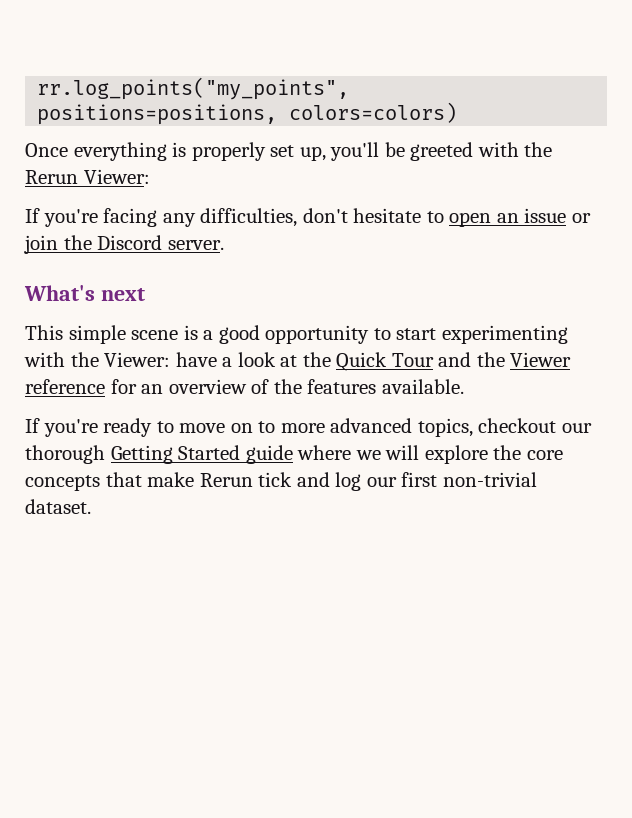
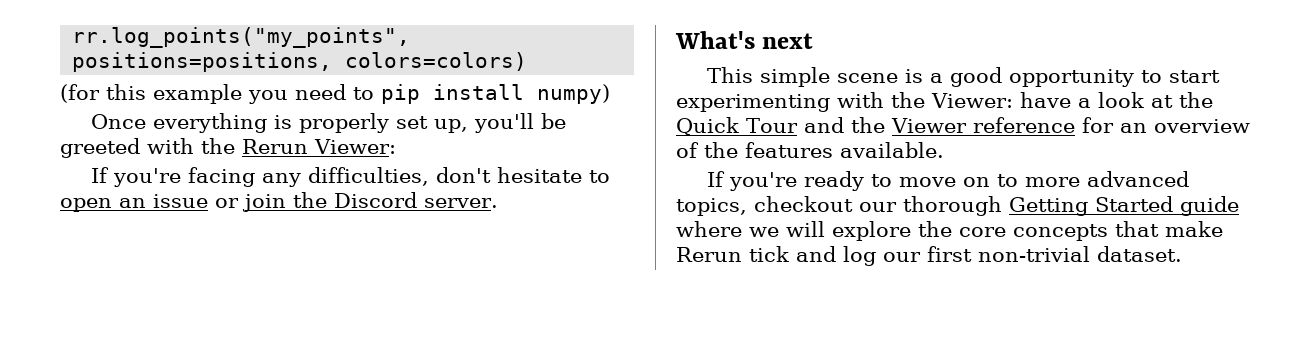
+ (for this example you need to pip install numpy)

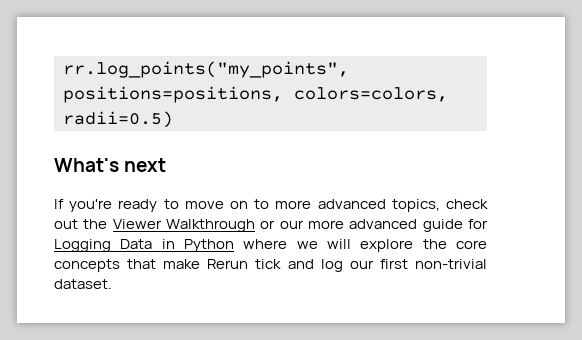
- rr.log_points("my_points", positions=positions, colors=colors)
- (for this example you need to pip install numpy)
- Once everything is properly set up, you'll be greeted with the Rerun Viewer:
- If you're facing any difficulties, don't hesitate to open an issue or join the Discord server.
+ rr.log_points("my_points", positions=positions, colors=colors, radii=0.5)
  What's next
- This simple scene is a good opportunity to start experimenting with the Viewer: have a look at the Quick Tour and the Viewer reference for an overview of the features available.
- If you're ready to move on to more advanced topics, checkout our thorough Getting Started guide where we will explore the core concepts that make Rerun tick and log our first non-trivial dataset.
+ If you're ready to move on to more advanced topics, check out the Viewer Walkthrough or our more advanced guide for Logging Data in Python where we will explore the core concepts that make Rerun tick and log our first non-trivial dataset.

